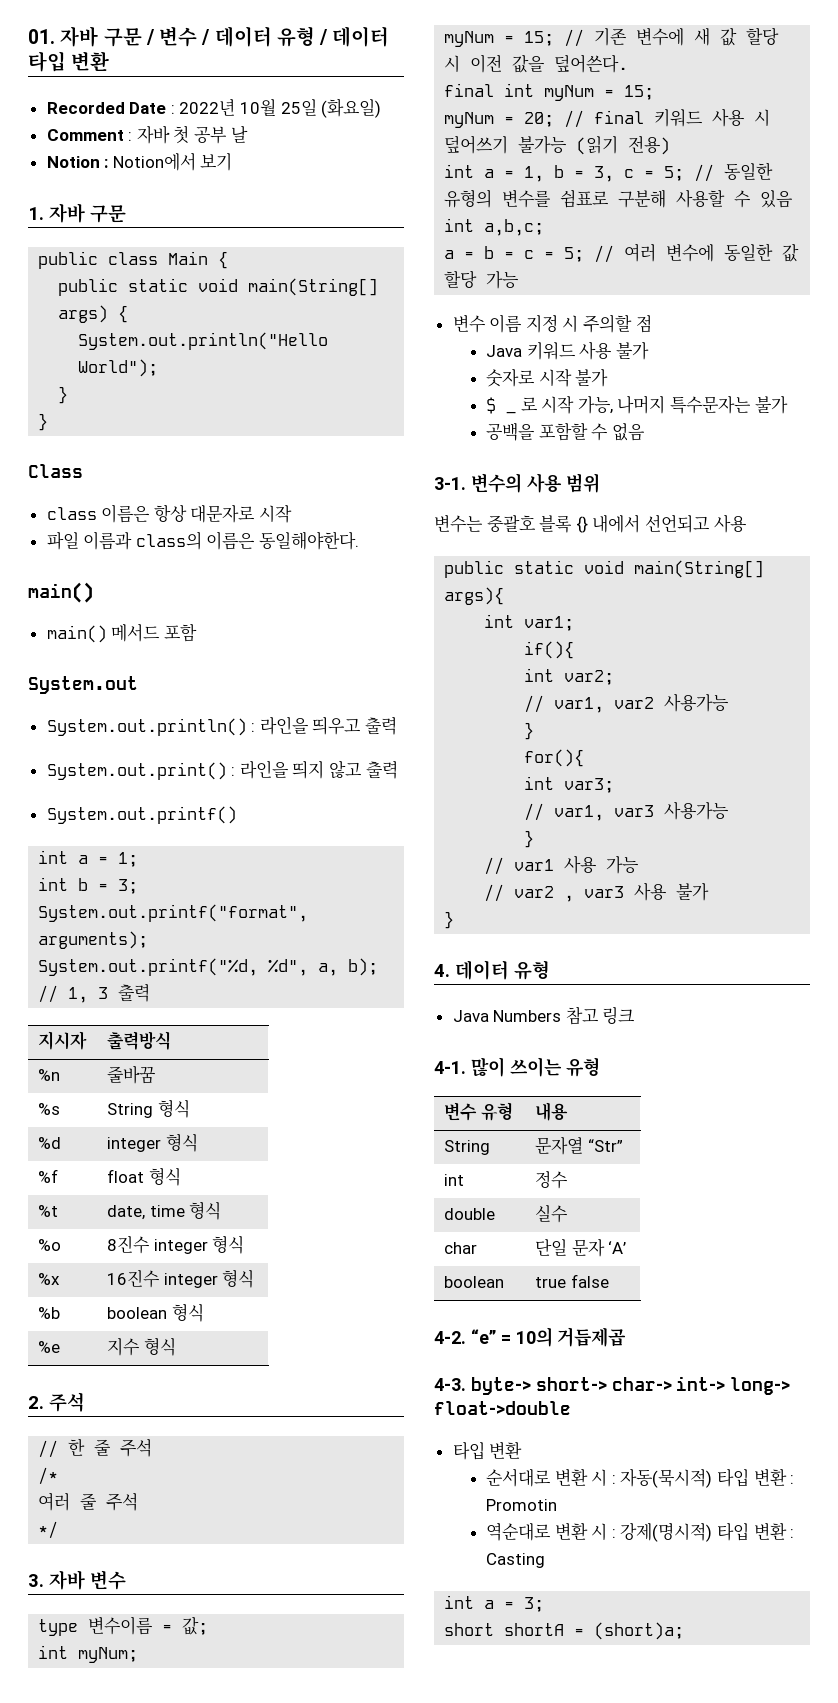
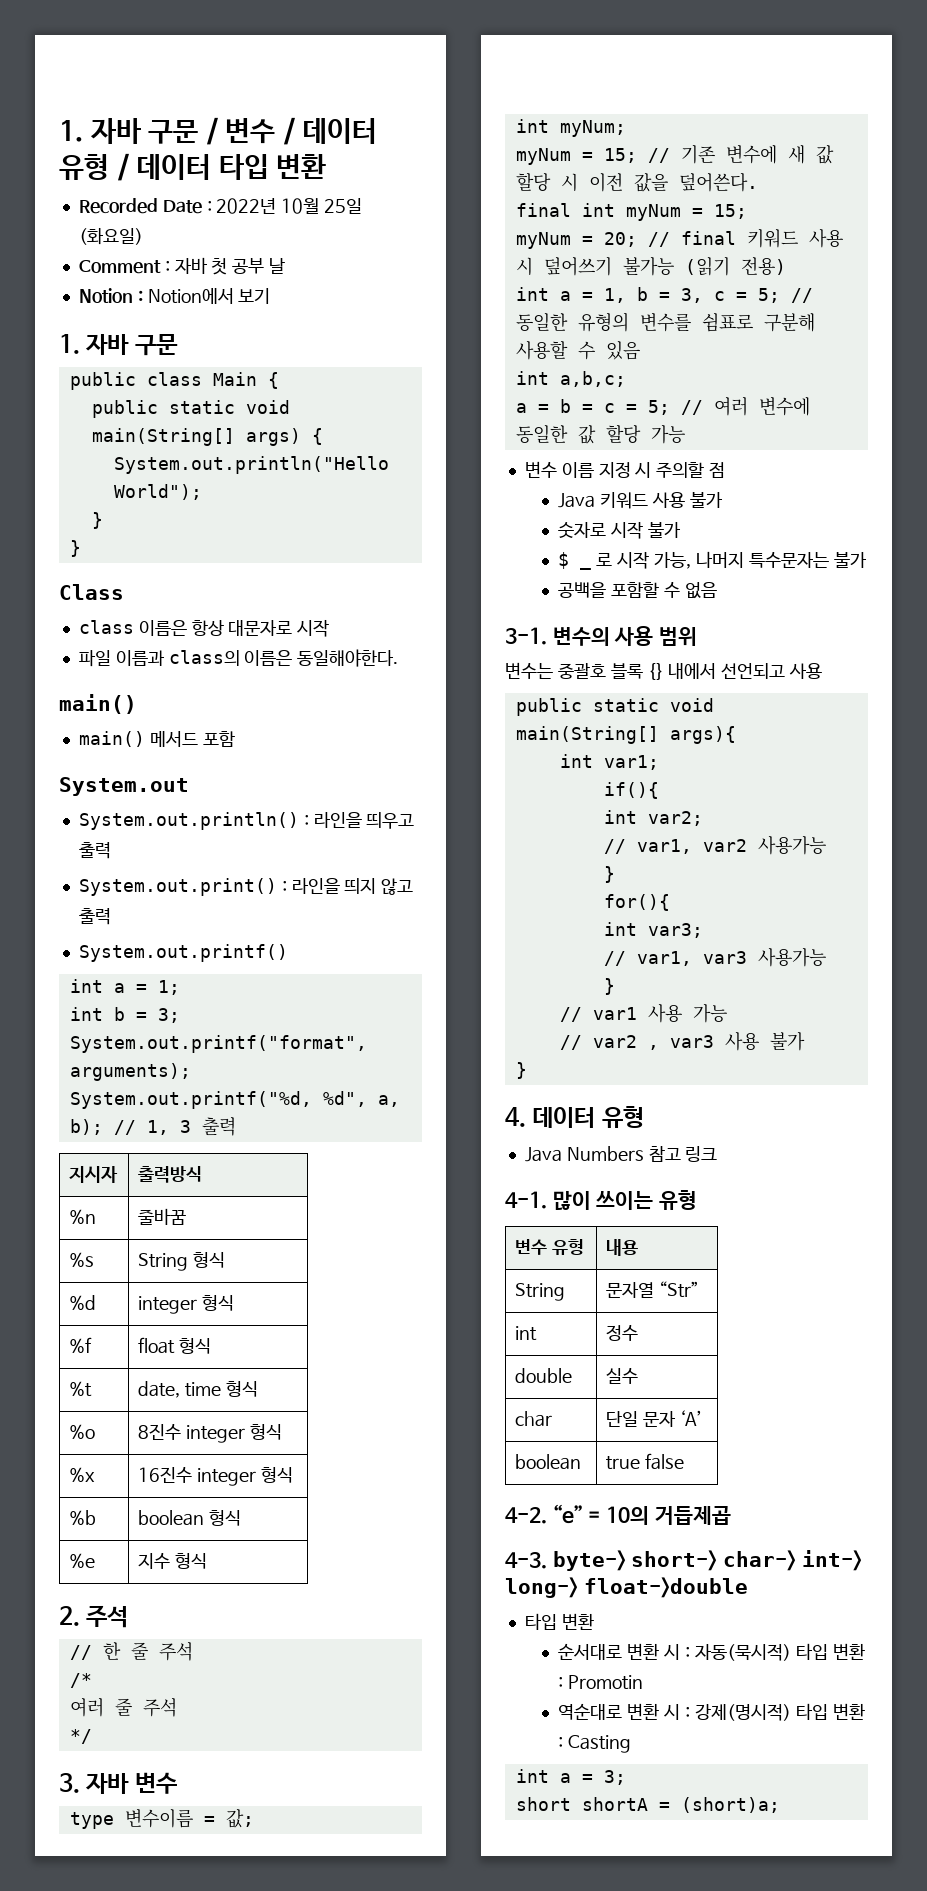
- 01. 자바 구문 / 변수 / 데이터 유형 / 데이터 타입 변환
+ 1. 자바 구문 / 변수 / 데이터 유형 / 데이터 타입 변환

